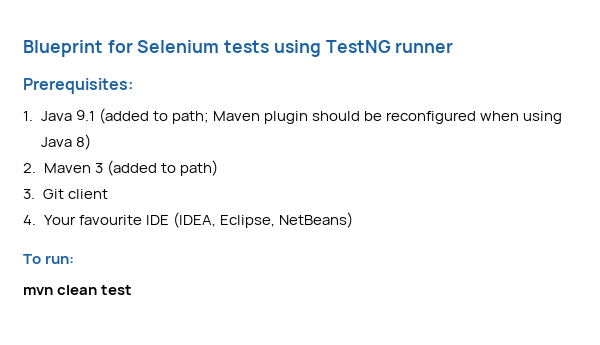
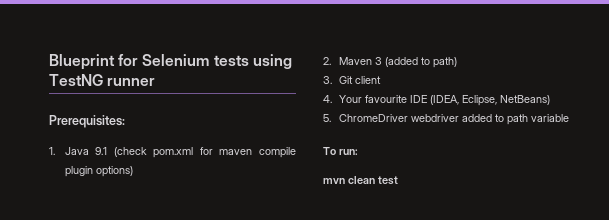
- 1. Java 9.1 (added to path; Maven plugin should be reconfigured when using Java 8)
+ 1. Java 9.1 (check pom.xml for maven compile plugin options)
+ 5. ChromeDriver webdriver added to path variable

